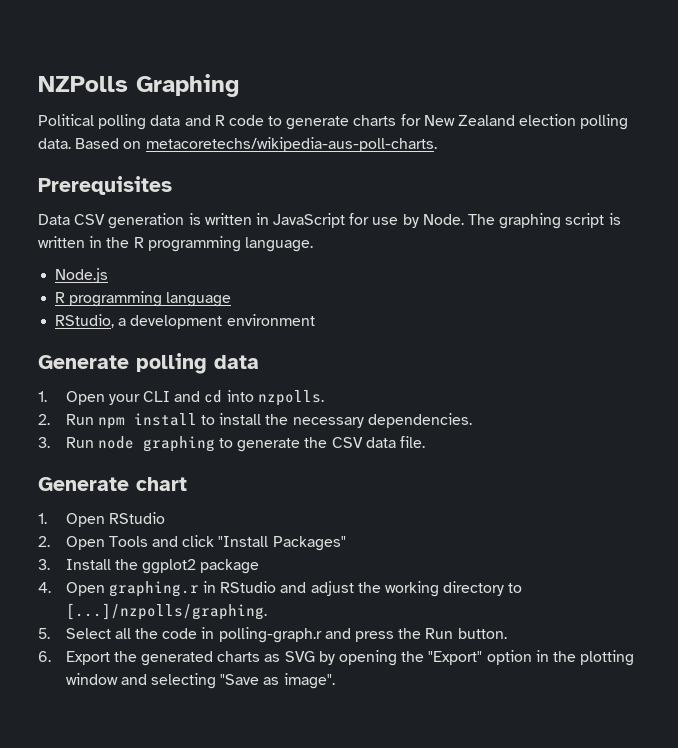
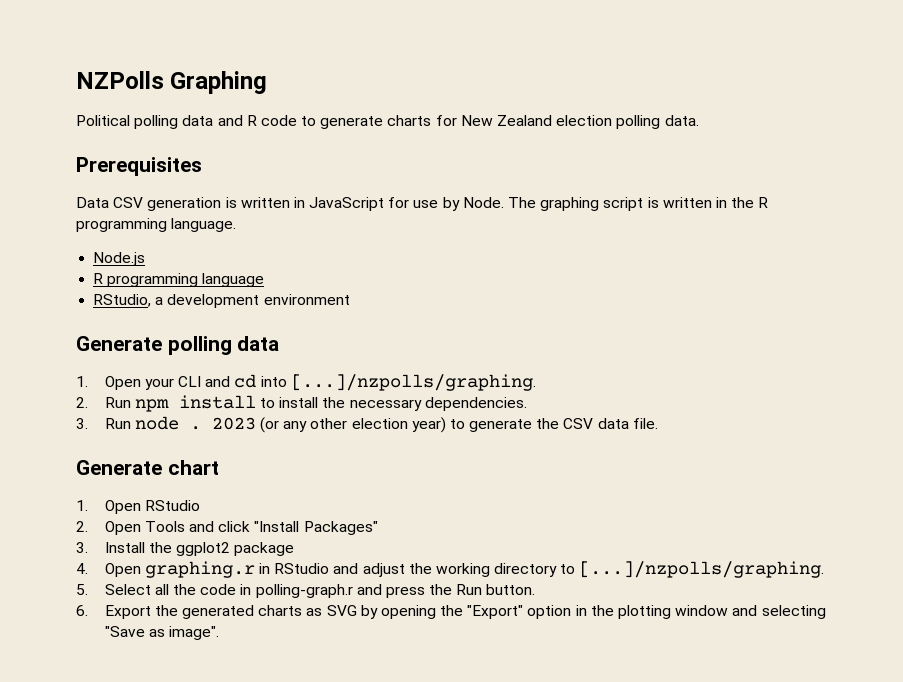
- Based on metacoretechs/wikipedia-aus-poll-charts.
- 1. Open your CLI and cd into nzpolls.
+ 1. Open your CLI and cd into [...]/nzpolls/graphing.
- 3. Run node graphing to generate the CSV data file.
+ 3. Run node . 2023 (or any other election year) to generate the CSV data file.

